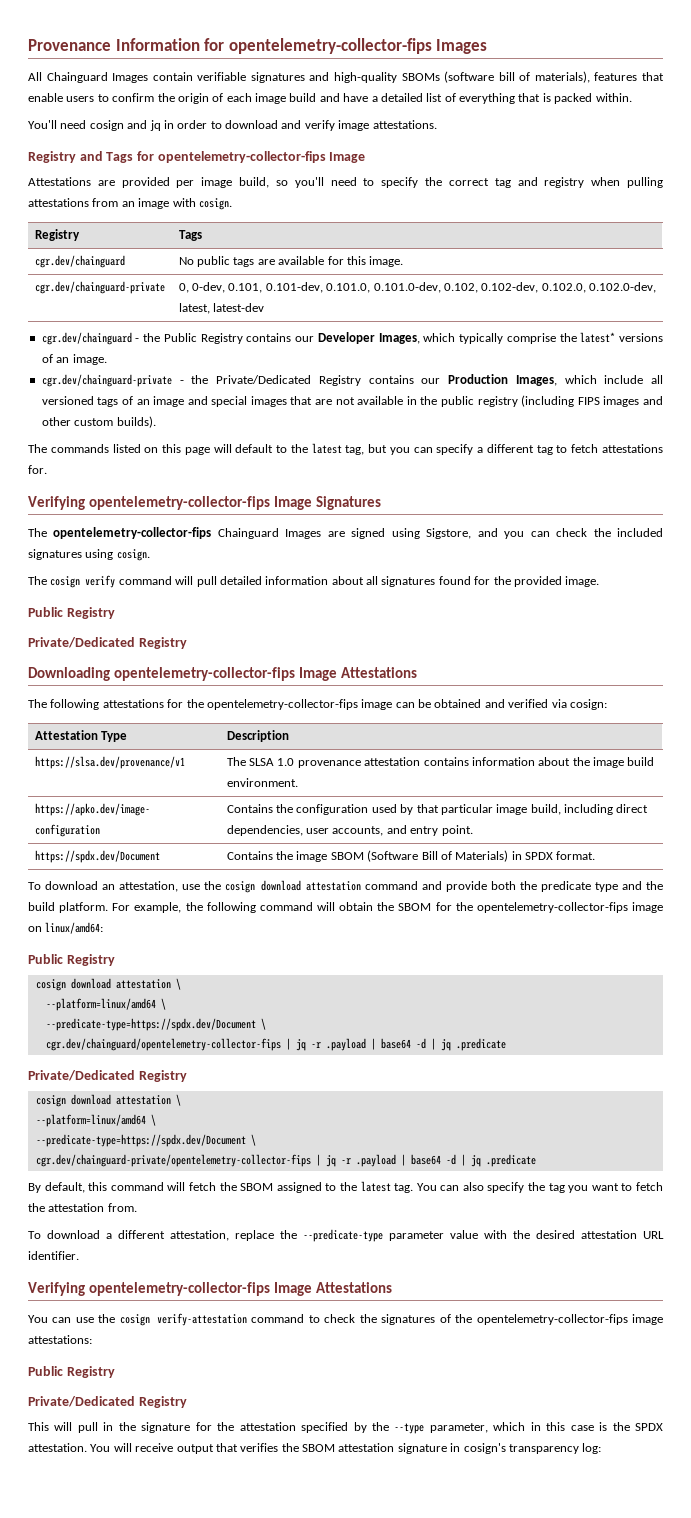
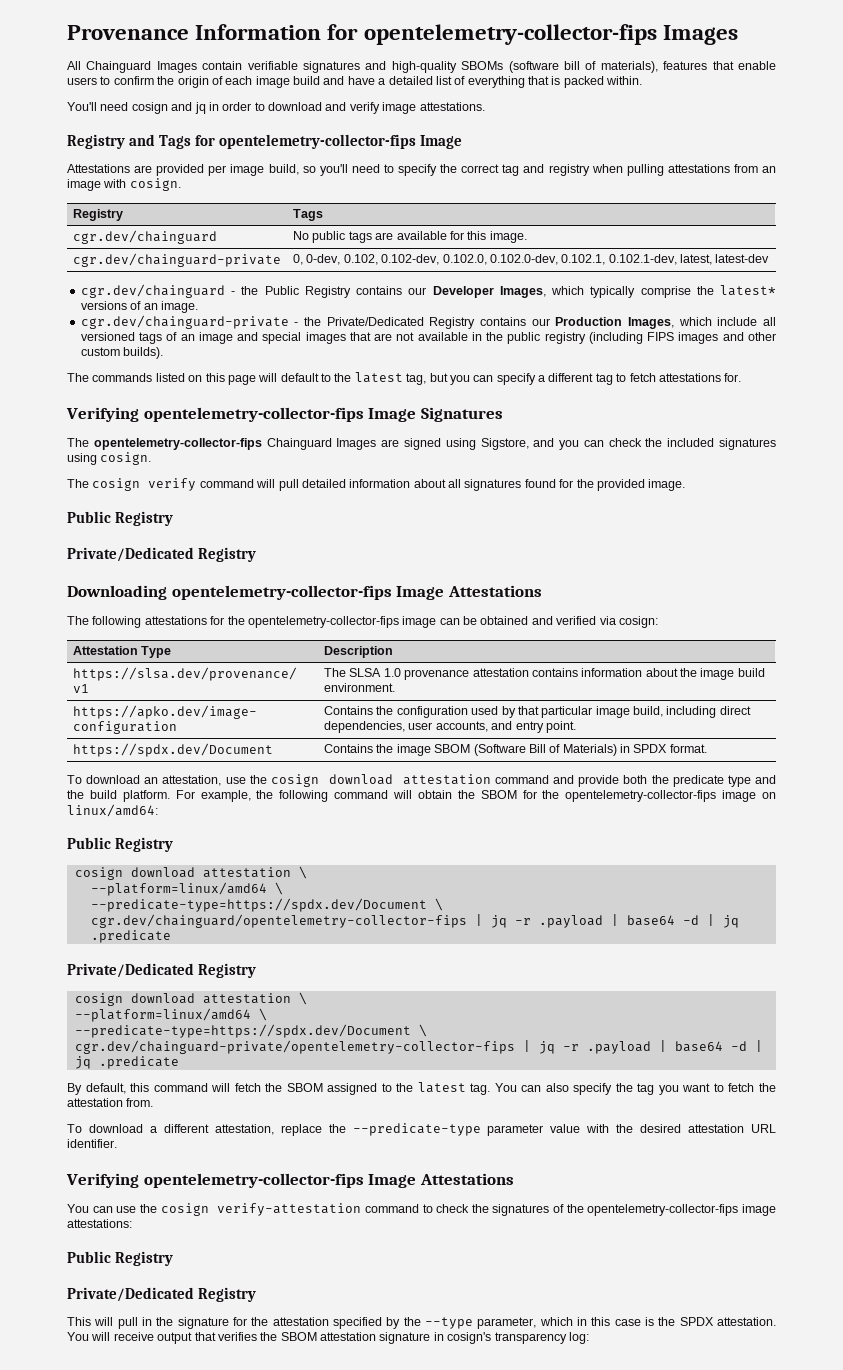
- cgr.dev/chainguard-private | 0, 0-dev, 0.101, 0.101-dev, 0.101.0, 0.101.0-dev, 0.102, 0.102-dev, 0.102.0, 0.102.0-dev, latest, latest-dev
+ cgr.dev/chainguard-private | 0, 0-dev, 0.102, 0.102-dev, 0.102.0, 0.102.0-dev, 0.102.1, 0.102.1-dev, latest, latest-dev

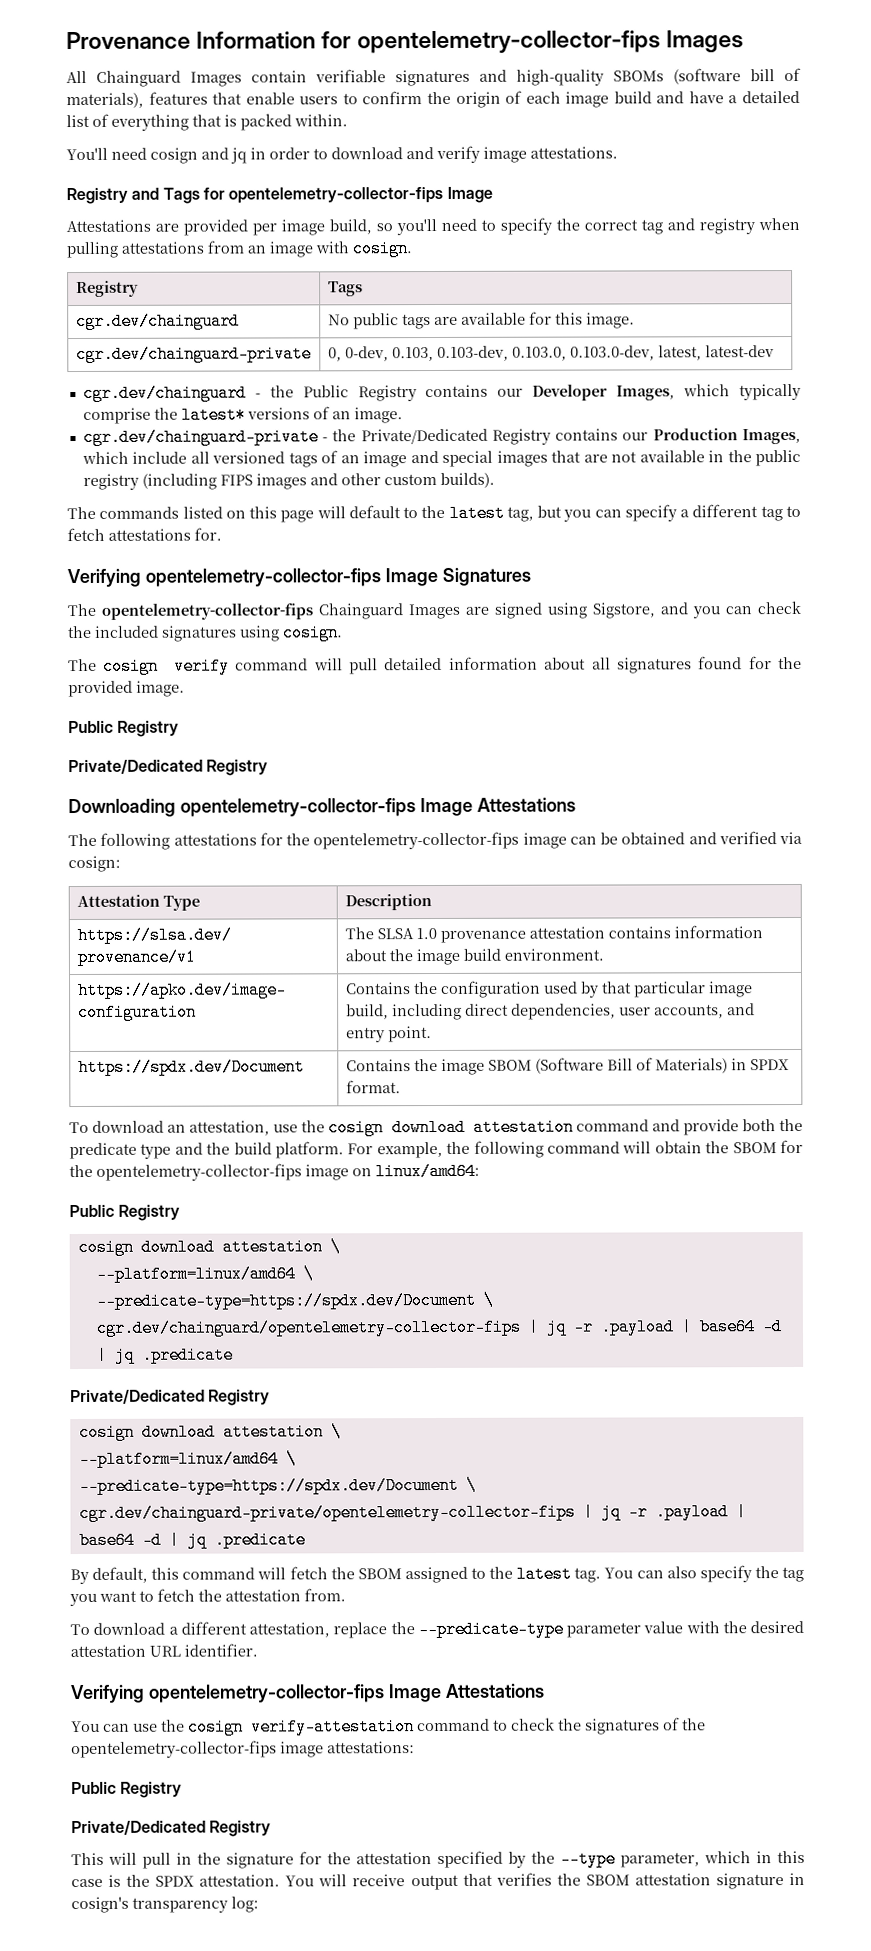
- cgr.dev/chainguard-private | 0, 0-dev, 0.102, 0.102-dev, 0.102.0, 0.102.0-dev, 0.102.1, 0.102.1-dev, latest, latest-dev
+ cgr.dev/chainguard-private | 0, 0-dev, 0.103, 0.103-dev, 0.103.0, 0.103.0-dev, latest, latest-dev

